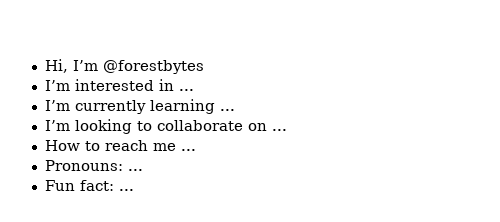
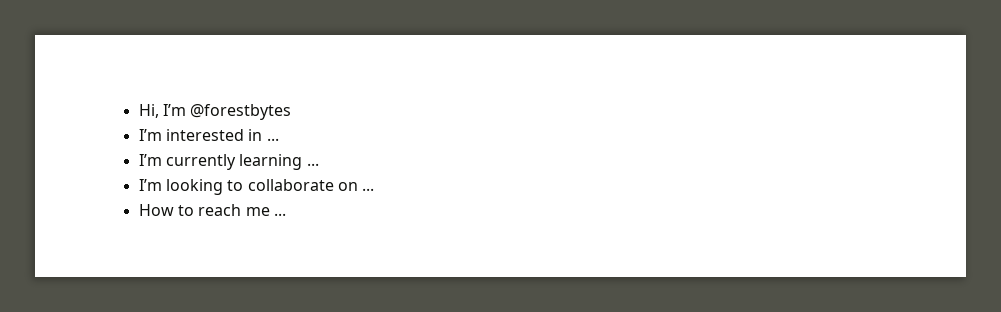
- Pronouns: ...
- Fun fact: ...

